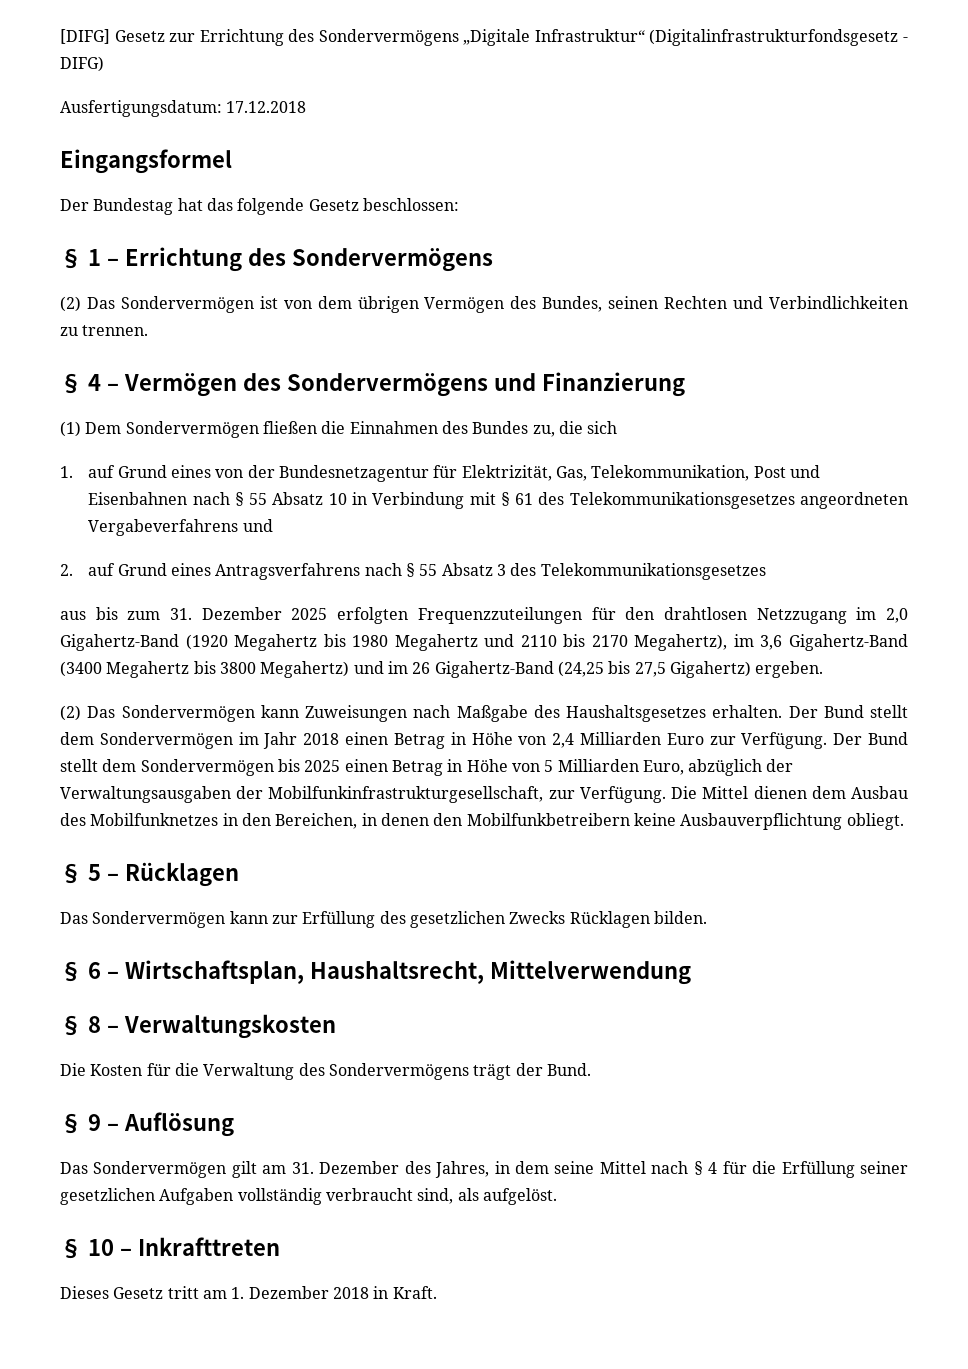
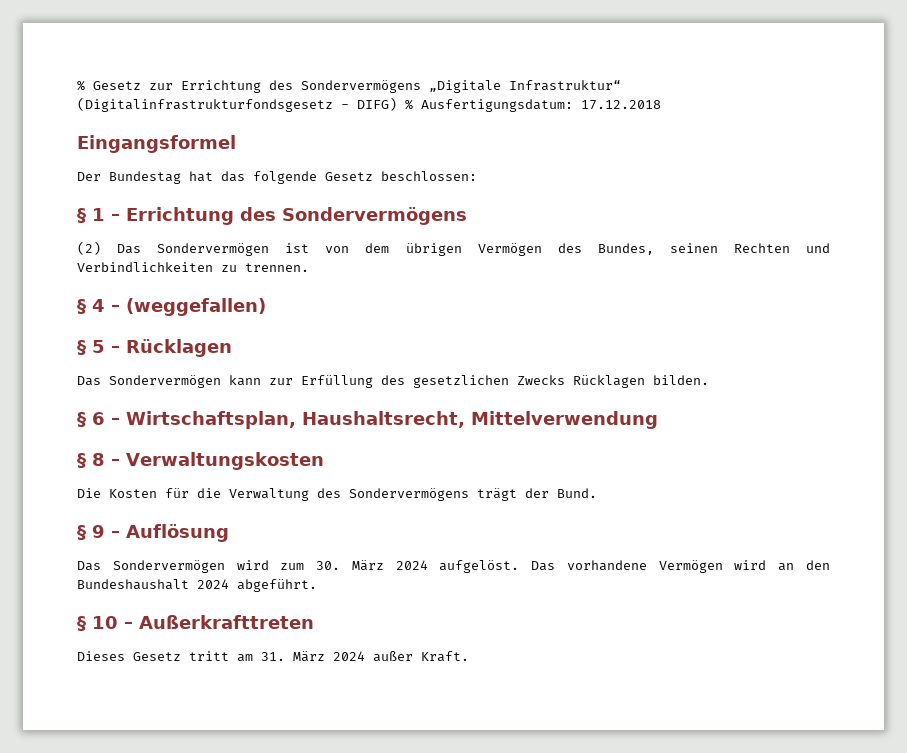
- [DIFG] Gesetz zur Errichtung des Sondervermögens „Digitale Infrastruktur“ (Digitalinfrastrukturfondsgesetz - DIFG)
- Ausfertigungsdatum: 17.12.2018
+ % Gesetz zur Errichtung des Sondervermögens „Digitale Infrastruktur“ (Digitalinfrastrukturfondsgesetz - DIFG) % Ausfertigungsdatum: 17.12.2018
- § 4 – Vermögen des Sondervermögens und Finanzierung
- (1) Dem Sondervermögen fließen die Einnahmen des Bundes zu, die sich
- 1. auf Grund eines von der Bundesnetzagentur für Elektrizität, Gas, Telekommunikation, Post und Eisenbahnen nach § 55 Absatz 10 in Verbindung mit § 61 des Telekommunikationsgesetzes angeordneten Vergabeverfahrens und
- 2. auf Grund eines Antragsverfahrens nach § 55 Absatz 3 des Telekommunikationsgesetzes
- aus bis zum 31. Dezember 2025 erfolgten Frequenzzuteilungen für den drahtlosen Netzzugang im 2,0 Gigahertz-Band (1920 Megahertz bis 1980 Megahertz und 2110 bis 2170 Megahertz), im 3,6 Gigahertz-Band (3400 Megahertz bis 3800 Megahertz) und im 26 Gigahertz-Band (24,25 bis 27,5 Gigahertz) ergeben.
- (2) Das Sondervermögen kann Zuweisungen nach Maßgabe des Haushaltsgesetzes erhalten. Der Bund stellt dem Sondervermögen im Jahr 2018 einen Betrag in Höhe von 2,4 Milliarden Euro zur Verfügung. Der Bund stellt dem Sondervermögen bis 2025 einen Betrag in Höhe von 5 Milliarden Euro, abzüglich der Verwaltungsausgaben der Mobilfunkinfrastrukturgesellschaft, zur Verfügung. Die Mittel dienen dem Ausbau des Mobilfunknetzes in den Bereichen, in denen den Mobilfunkbetreibern keine Ausbauverpflichtung obliegt.
+ § 4 – (weggefallen)
- Das Sondervermögen gilt am 31. Dezember des Jahres, in dem seine Mittel nach § 4 für die Erfüllung seiner gesetzlichen Aufgaben vollständig verbraucht sind, als aufgelöst.
+ Das Sondervermögen wird zum 30. März 2024 aufgelöst. Das vorhandene Vermögen wird an den Bundeshaushalt 2024 abgeführt.
- § 10 – Inkrafttreten
+ § 10 – Außerkrafttreten
- Dieses Gesetz tritt am 1. Dezember 2018 in Kraft.
+ Dieses Gesetz tritt am 31. März 2024 außer Kraft.

